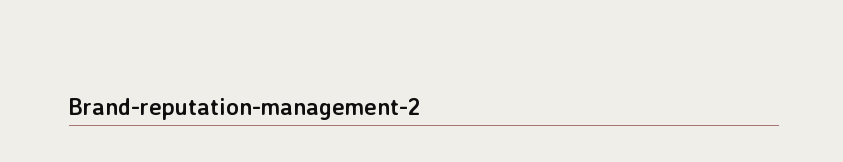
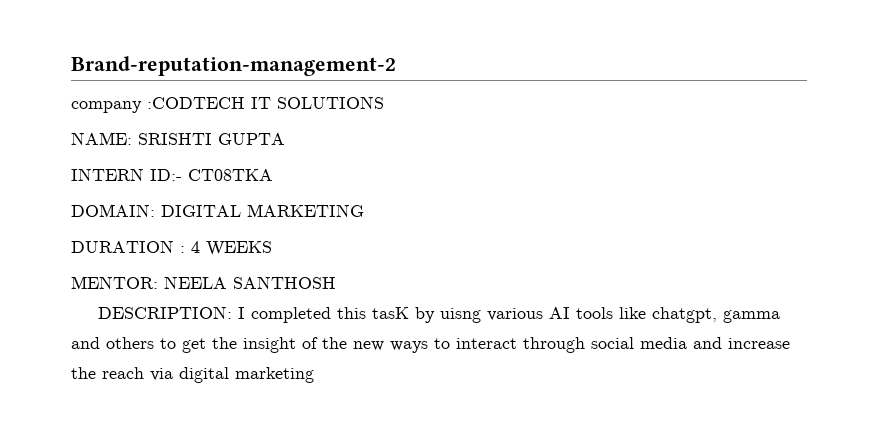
+ company :CODTECH IT SOLUTIONS
+ NAME: SRISHTI GUPTA
+ INTERN ID:- CT08TKA
+ DOMAIN: DIGITAL MARKETING
+ DURATION : 4 WEEKS
+ MENTOR: NEELA SANTHOSH
+ DESCRIPTION: I completed this tasK by uisng various AI tools like chatgpt, gamma and others to get the insight of the new ways to interact through social media and increase the reach via digital marketing

